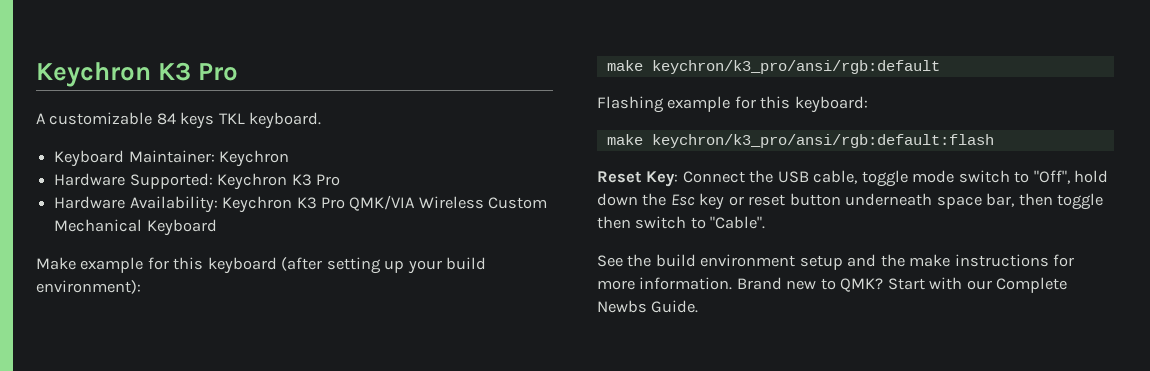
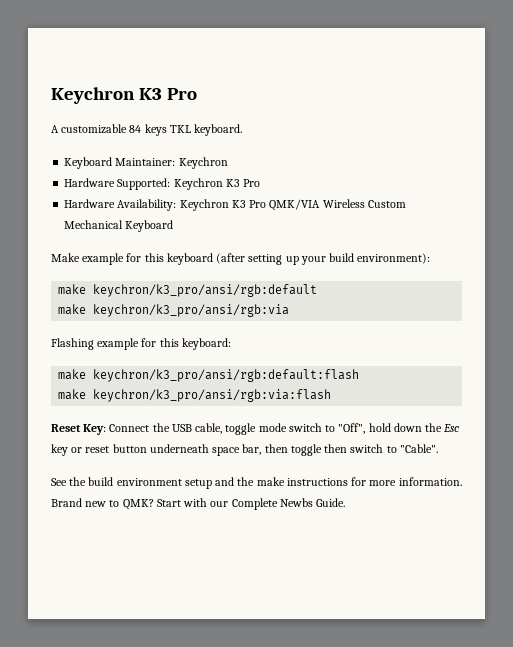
+ make keychron/k3_pro/ansi/rgb:via
+ make keychron/k3_pro/ansi/rgb:via:flash

